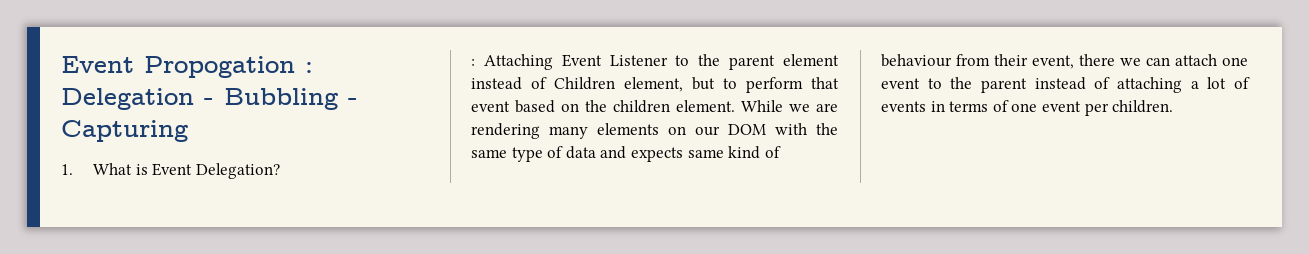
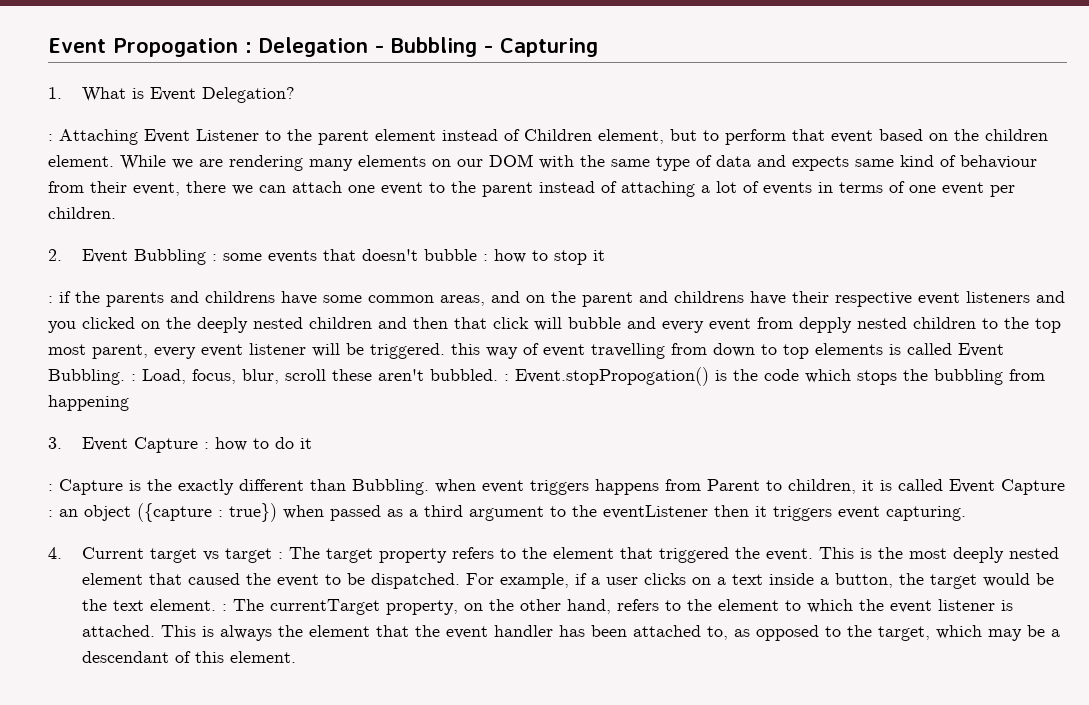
+ 2. Event Bubbling : some events that doesn't bubble : how to stop it
+ : if the parents and childrens have some common areas, and on the parent and childrens have their respective event listeners and you clicked on the deeply nested children and then that click will bubble and every event from depply nested children to the top most parent, every event listener will be triggered. this way of event travelling from down to top elements is called Event Bubbling. : Load, focus, blur, scroll these aren't bubbled. : Event.stopPropogation() is the code which stops the bubbling from happening
+ 3. Event Capture : how to do it
+ : Capture is the exactly different than Bubbling. when event triggers happens from Parent to children, it is called Event Capture : an object ({capture : true}) when passed as a third argument to the eventListener then it triggers event capturing.
+ 4. Current target vs target : The target property refers to the element that triggered the event. This is the most deeply nested element that caused the event to be dispatched. For example, if a user clicks on a text inside a button, the target would be the text element. : The currentTarget property, on the other hand, refers to the element to which the event listener is attached. This is always the element that the event handler has been attached to, as opposed to the target, which may be a descendant of this element.

